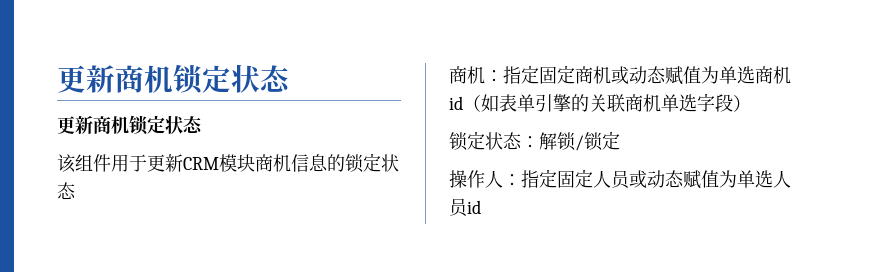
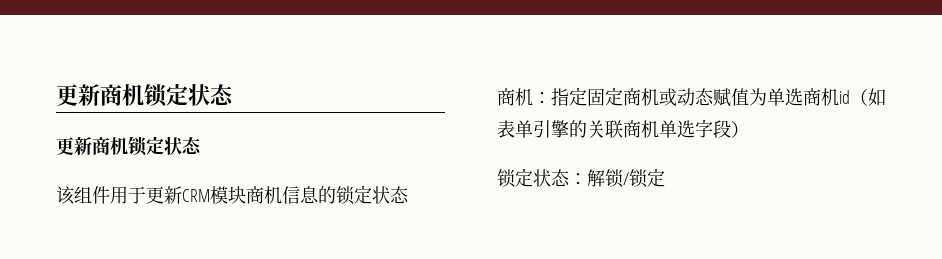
- 操作人：指定固定人员或动态赋值为单选人员id

